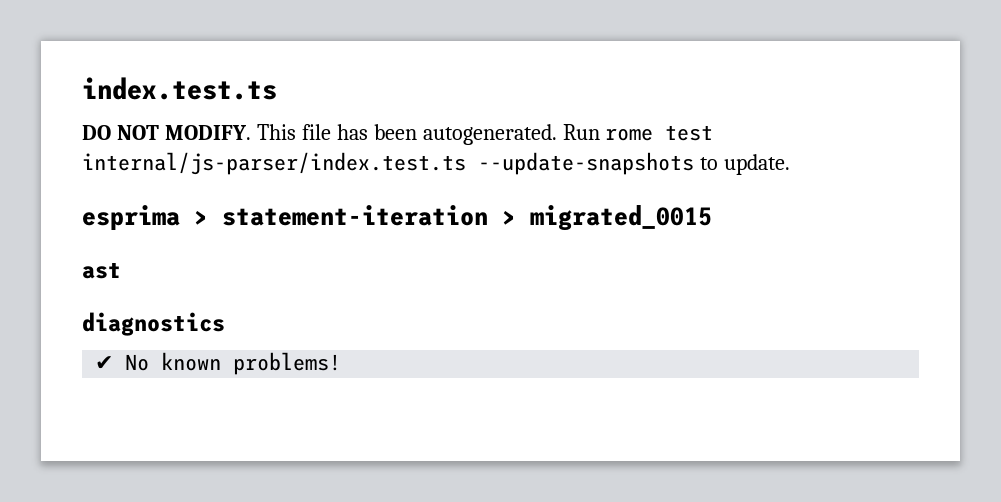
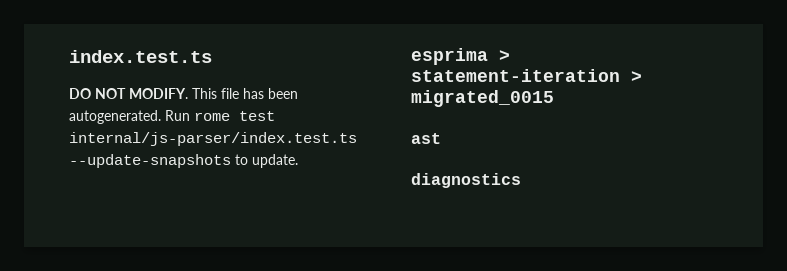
- ✔ No known problems!

